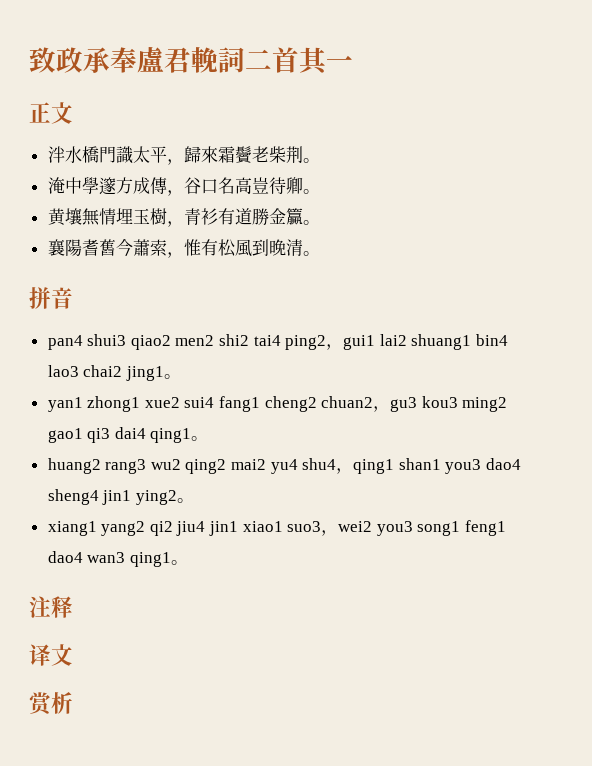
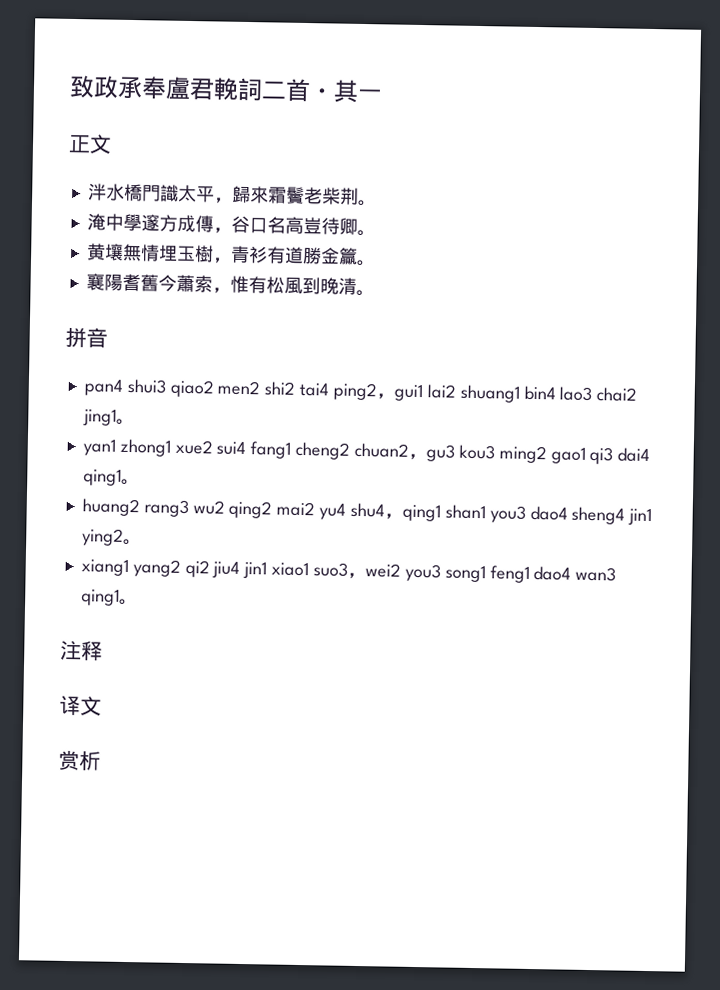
- 致政承奉盧君輓詞二首其一
+ 致政承奉盧君輓詞二首・其一

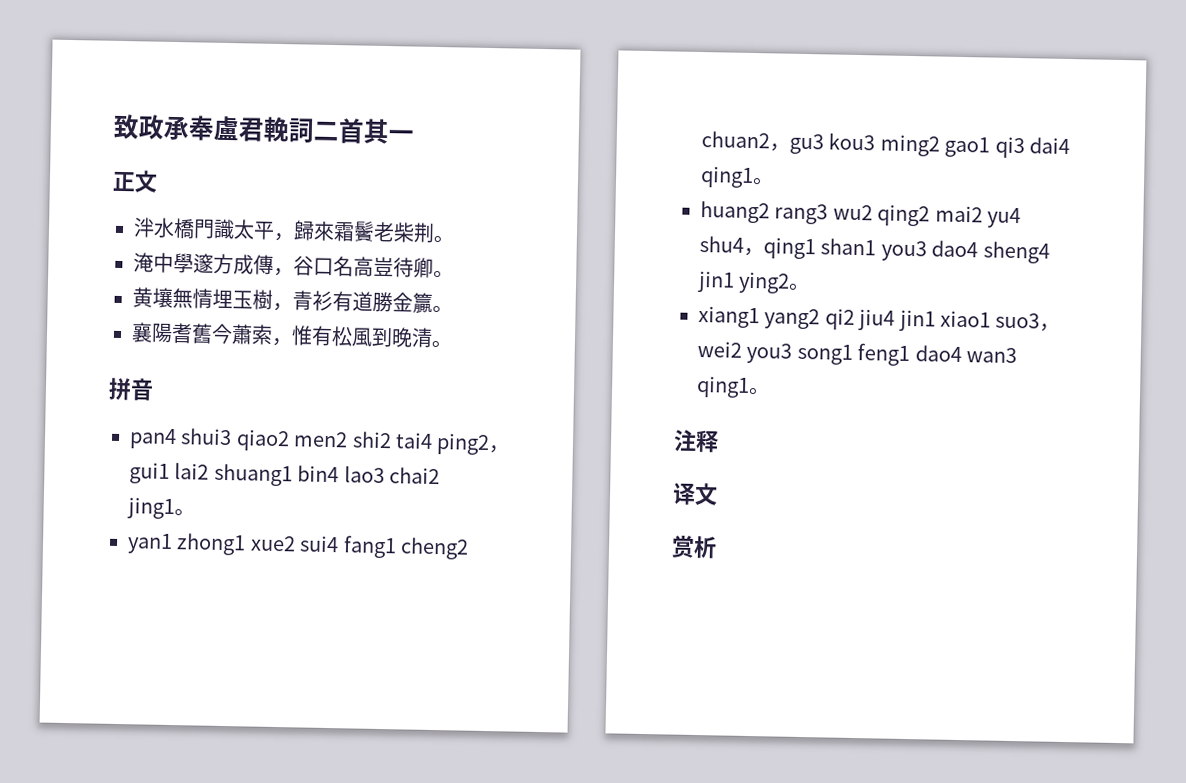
- 致政承奉盧君輓詞二首・其一
+ 致政承奉盧君輓詞二首其一

